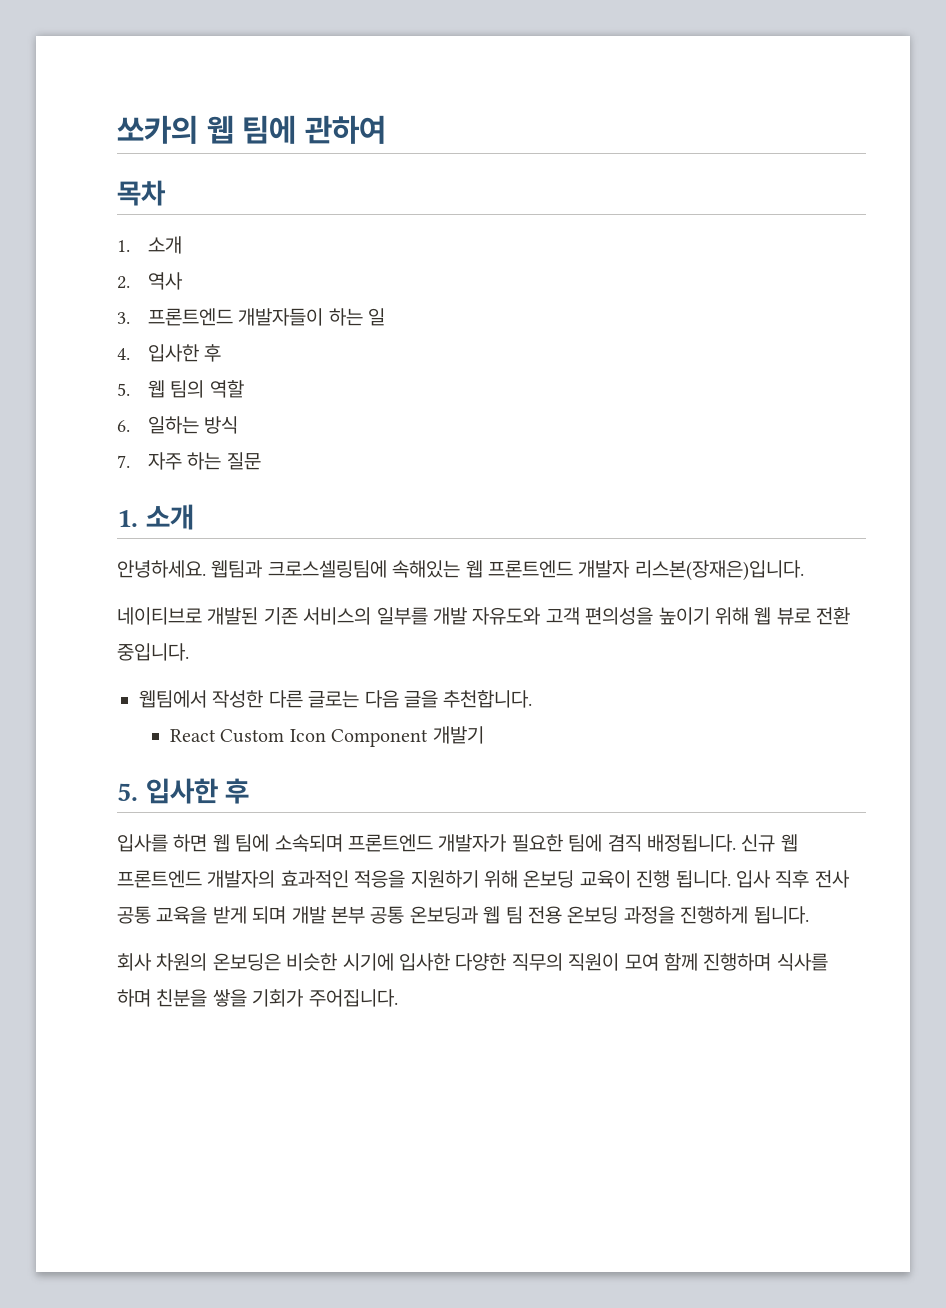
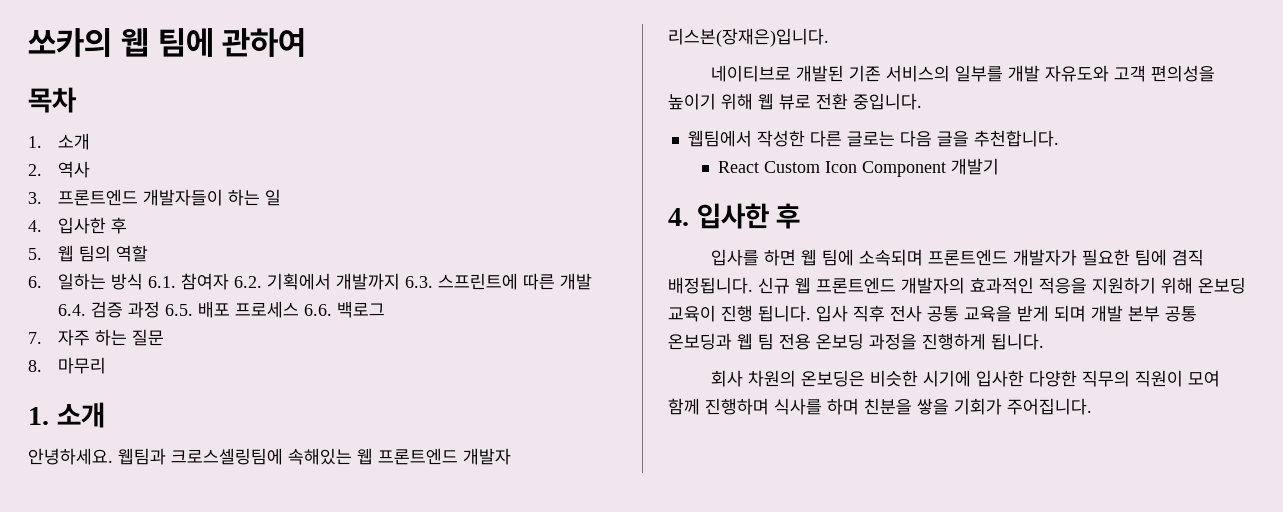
- 6. 일하는 방식
+ 6. 일하는 방식 6.1. 참여자 6.2. 기획에서 개발까지 6.3. 스프린트에 따른 개발 6.4. 검증 과정 6.5. 배포 프로세스 6.6. 백로그
+ 8. 마무리
  React Custom Icon Component 개발기
- 5. 입사한 후
+ 4. 입사한 후

